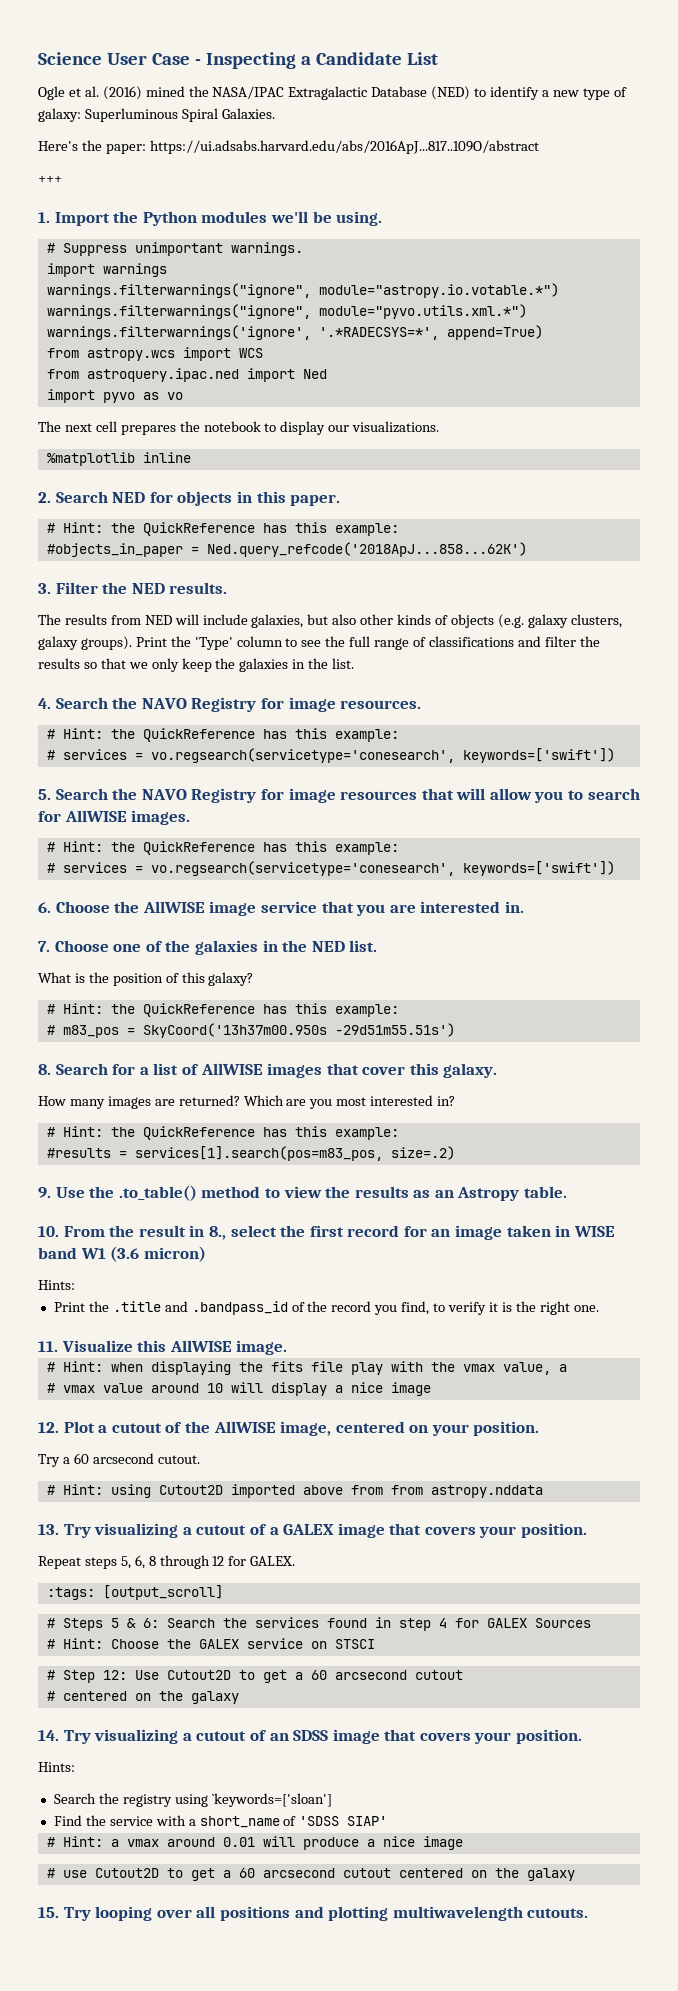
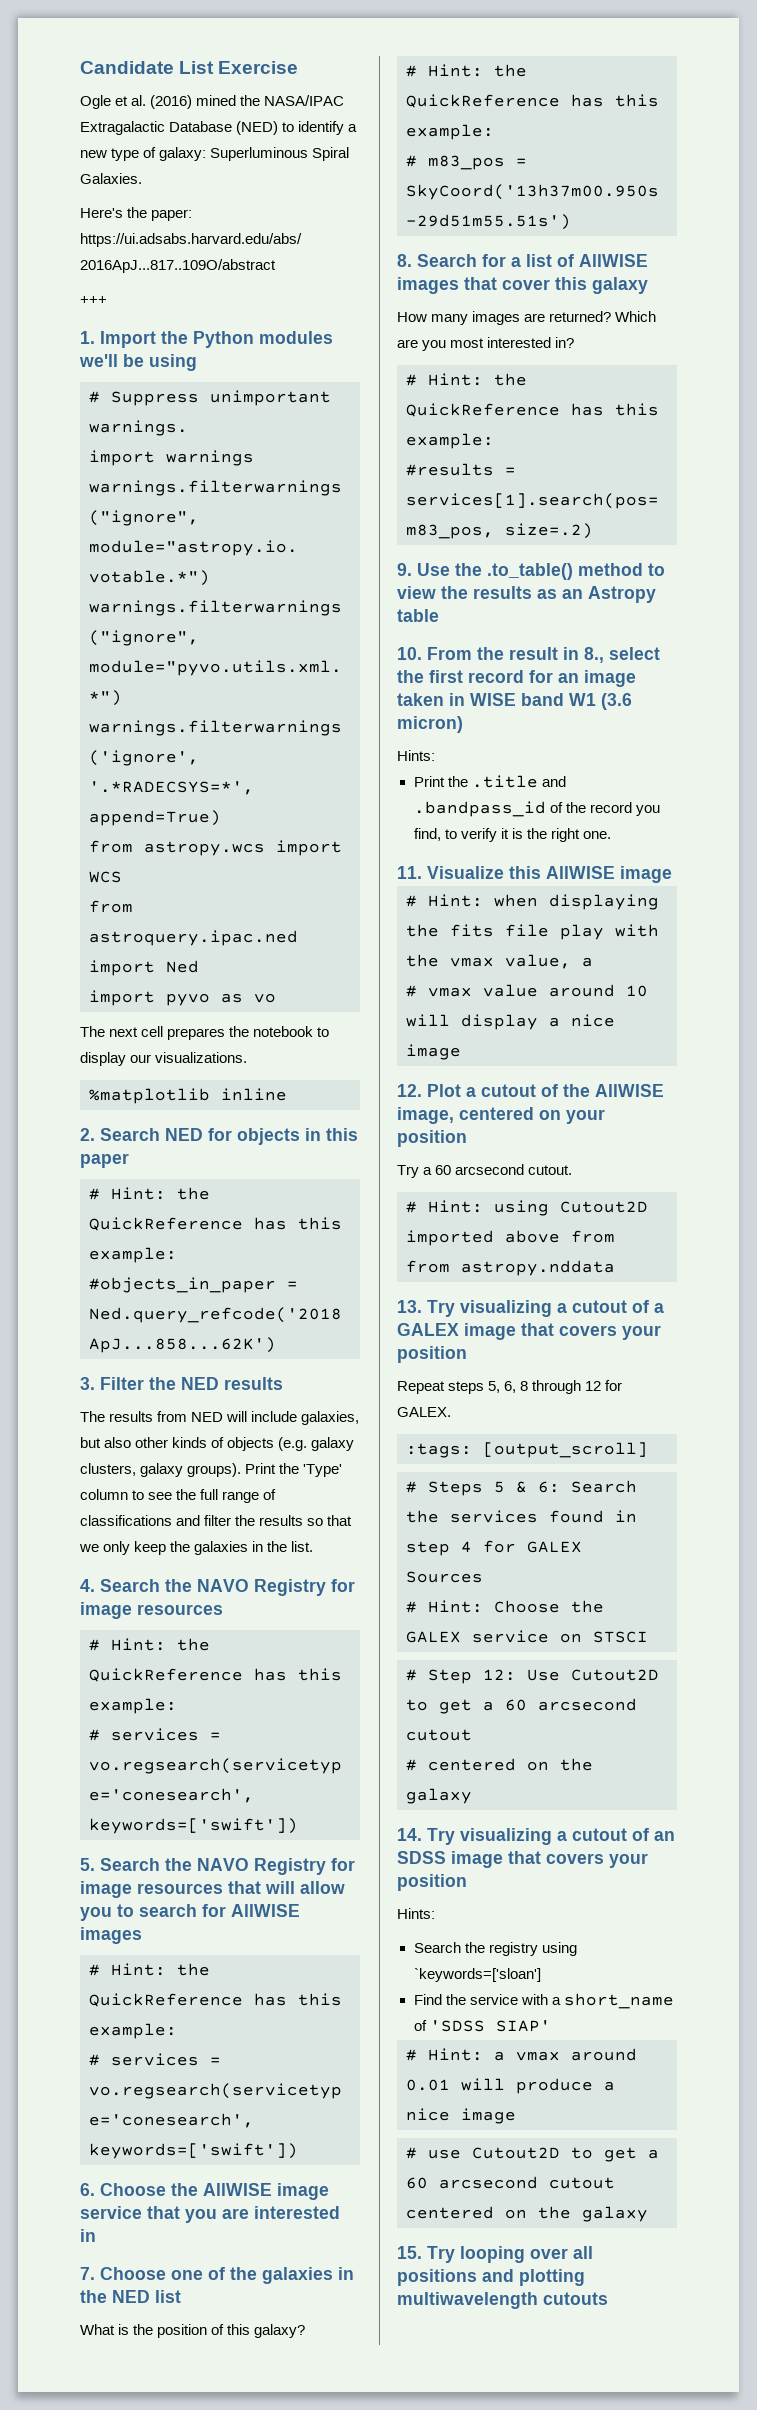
- Science User Case - Inspecting a Candidate List
+ Candidate List Exercise
- 1. Import the Python modules we'll be using.
+ 1. Import the Python modules we'll be using
- 2. Search NED for objects in this paper.
+ 2. Search NED for objects in this paper
- 3. Filter the NED results.
+ 3. Filter the NED results
- 4. Search the NAVO Registry for image resources.
+ 4. Search the NAVO Registry for image resources
- 5. Search the NAVO Registry for image resources that will allow you to search for AllWISE images.
+ 5. Search the NAVO Registry for image resources that will allow you to search for AllWISE images
- 6. Choose the AllWISE image service that you are interested in.
+ 6. Choose the AllWISE image service that you are interested in
- 7. Choose one of the galaxies in the NED list.
+ 7. Choose one of the galaxies in the NED list
- 8. Search for a list of AllWISE images that cover this galaxy.
+ 8. Search for a list of AllWISE images that cover this galaxy
- 9. Use the .to_table() method to view the results as an Astropy table.
+ 9. Use the .to_table() method to view the results as an Astropy table
- 11. Visualize this AllWISE image.
+ 11. Visualize this AllWISE image
- 12. Plot a cutout of the AllWISE image, centered on your position.
+ 12. Plot a cutout of the AllWISE image, centered on your position
- 13. Try visualizing a cutout of a GALEX image that covers your position.
+ 13. Try visualizing a cutout of a GALEX image that covers your position
- 14. Try visualizing a cutout of an SDSS image that covers your position.
+ 14. Try visualizing a cutout of an SDSS image that covers your position
- 15. Try looping over all positions and plotting multiwavelength cutouts.
+ 15. Try looping over all positions and plotting multiwavelength cutouts

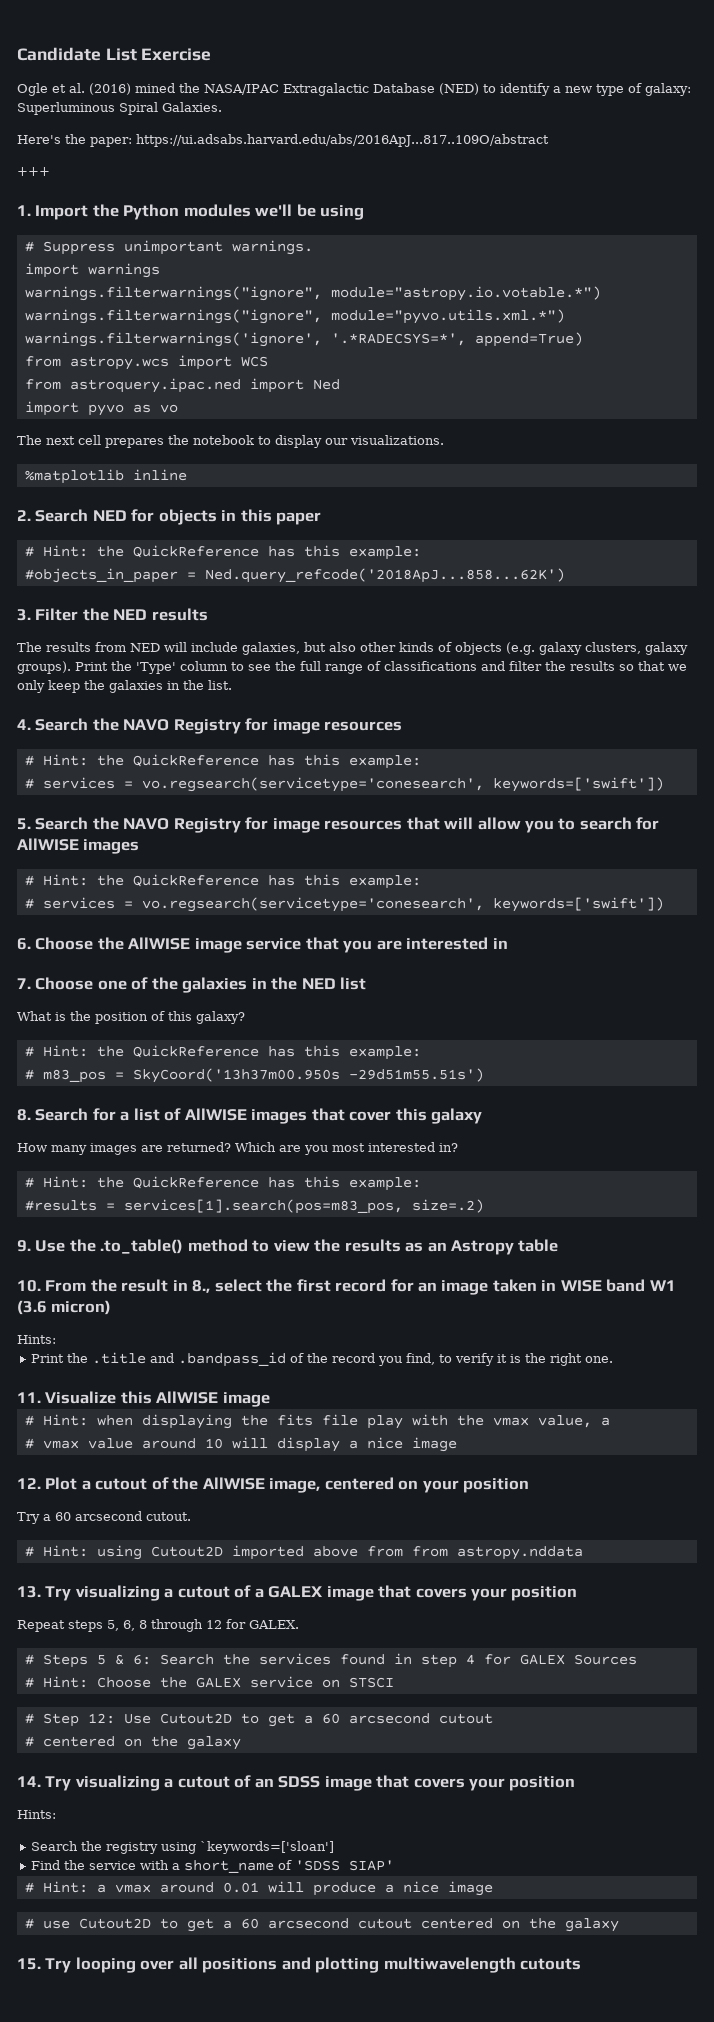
- :tags: [output_scroll]

